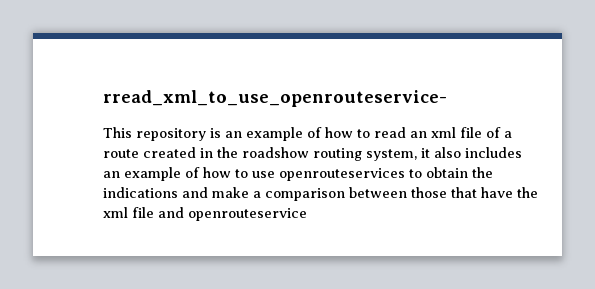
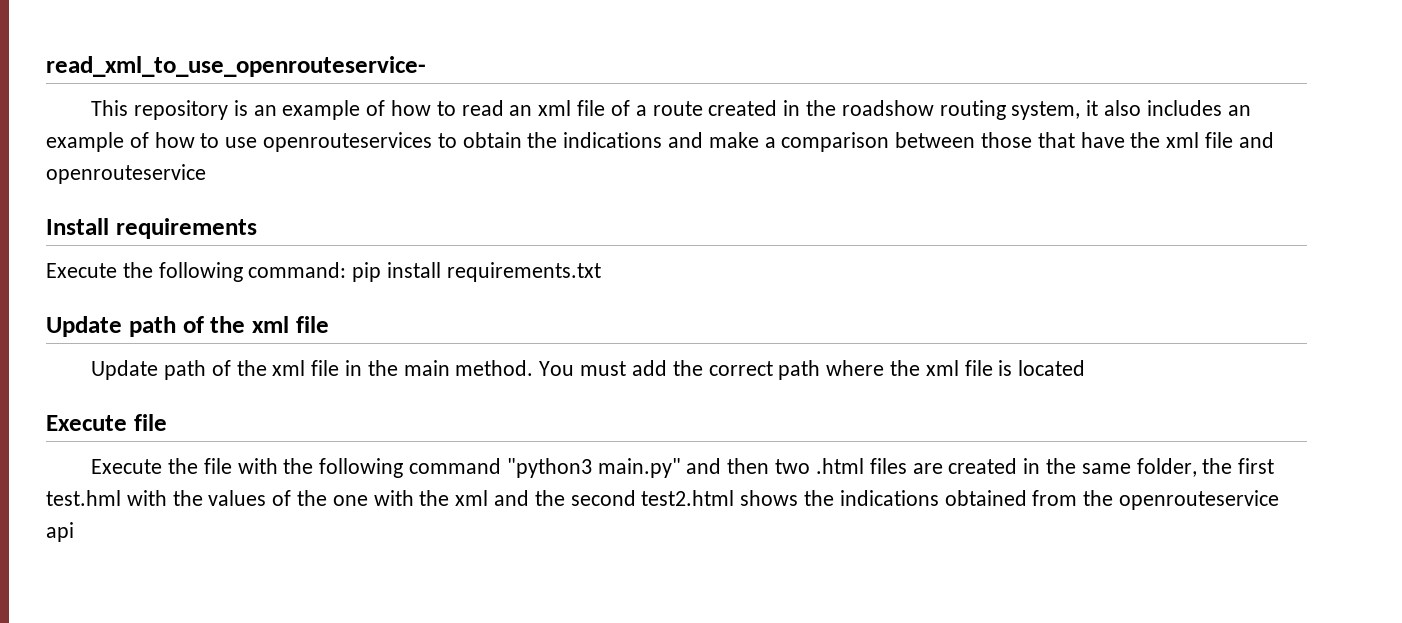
- rread_xml_to_use_openrouteservice-
+ read_xml_to_use_openrouteservice-
+ Install requirements
+ Execute the following command: pip install requirements.txt
+ Update path of the xml file
+ Update path of the xml file in the main method. You must add the correct path where the xml file is located
+ Execute file
+ Execute the file with the following command "python3 main.py" and then two .html files are created in the same folder, the first test.hml with the values of the one with the xml and the second test2.html shows the indications obtained from the openrouteservice api

